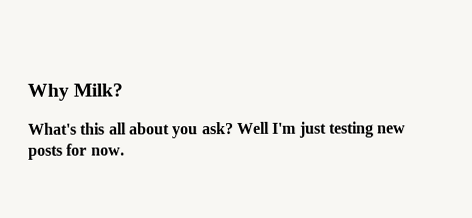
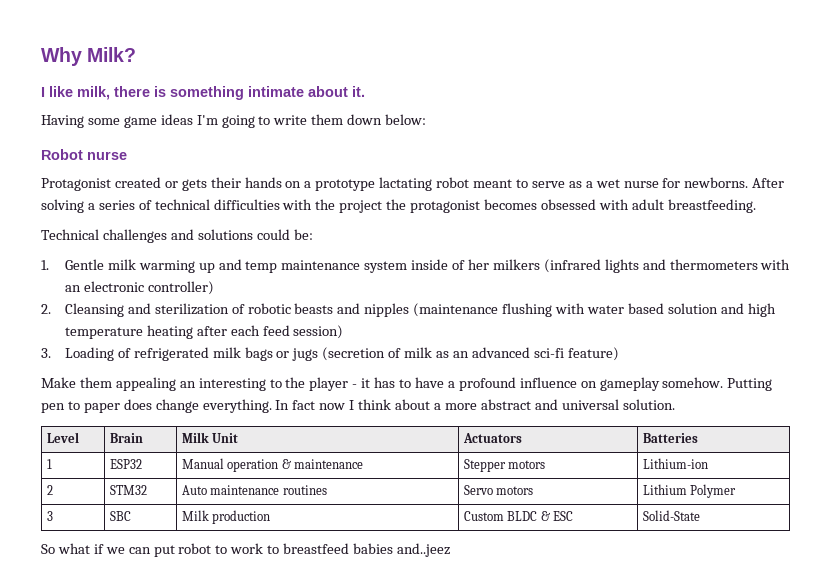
- What's this all about you ask? Well I'm just testing new posts for now.
+ I like milk, there is something intimate about it.
+ Having some game ideas I'm going to write them down below:
+ Robot nurse
+ Protagonist created or gets their hands on a prototype lactating robot meant to serve as a wet nurse for newborns. After solving a series of technical difficulties with the project the protagonist becomes obsessed with adult breastfeeding.
+ Technical challenges and solutions could be:
+ 1. Gentle milk warming up and temp maintenance system inside of her milkers (infrared lights and thermometers with an electronic controller)
+ 2. Cleansing and sterilization of robotic beasts and nipples (maintenance flushing with water based solution and high temperature heating after each feed session)
+ 3. Loading of refrigerated milk bags or jugs (secretion of milk as an advanced sci-fi feature)
+ Make them appealing an interesting to the player - it has to have a profound influence on gameplay somehow. Putting pen to paper does change everything. In fact now I think about a more abstract and universal solution.
+ Level | Brain | Milk Unit | Actuators | Batteries
+ 1 | ESP32 | Manual operation & maintenance | Stepper motors | Lithium-ion
+ 2 | STM32 | Auto maintenance routines | Servo motors | Lithium Polymer
+ 3 | SBC | Milk production | Custom BLDC & ESC | Solid-State
+ So what if we can put robot to work to breastfeed babies and..jeez

